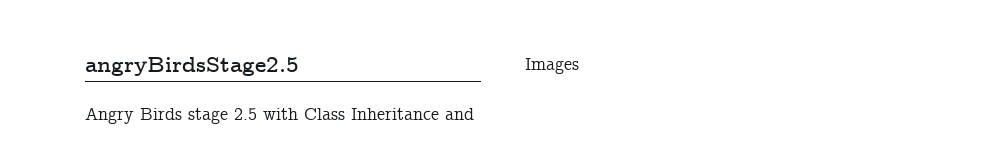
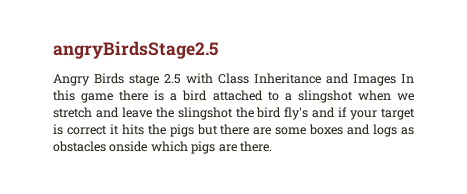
- Angry Birds stage 2.5 with Class Inheritance and Images
+ Angry Birds stage 2.5 with Class Inheritance and Images In this game there is a bird attached to a slingshot when we stretch and leave the slingshot the bird fly's and if your target is correct it hits the pigs but there are some boxes and logs as obstacles onside which pigs are there.

